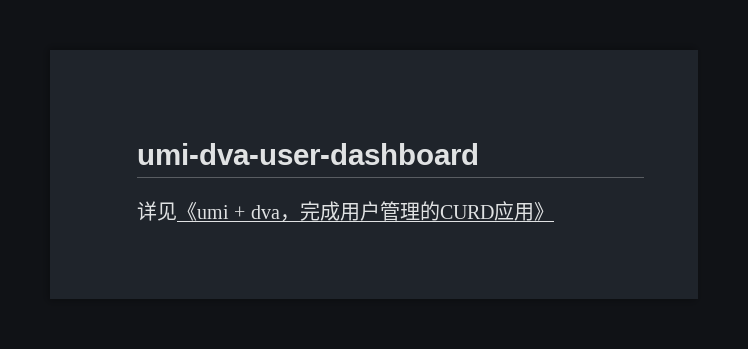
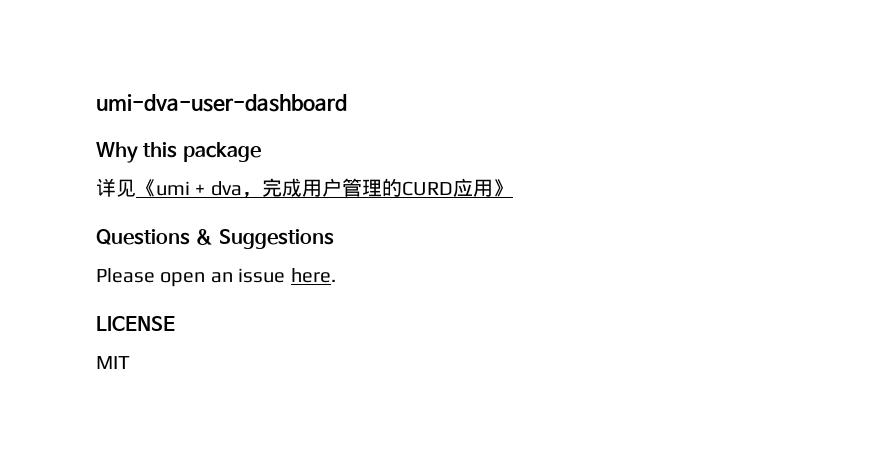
+ Why this package
+ Questions & Suggestions
+ Please open an issue here.
+ LICENSE
+ MIT

